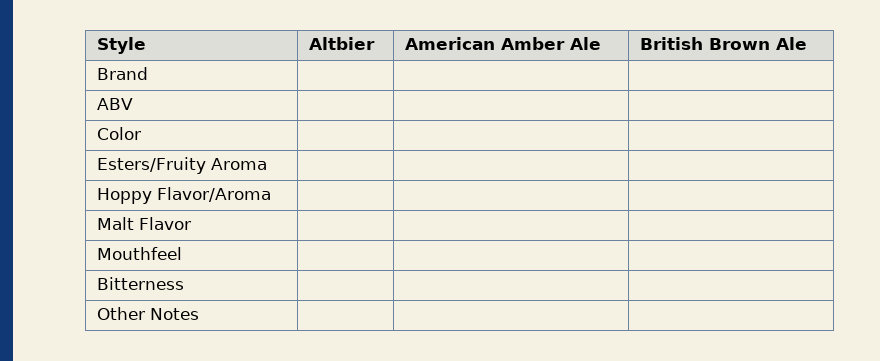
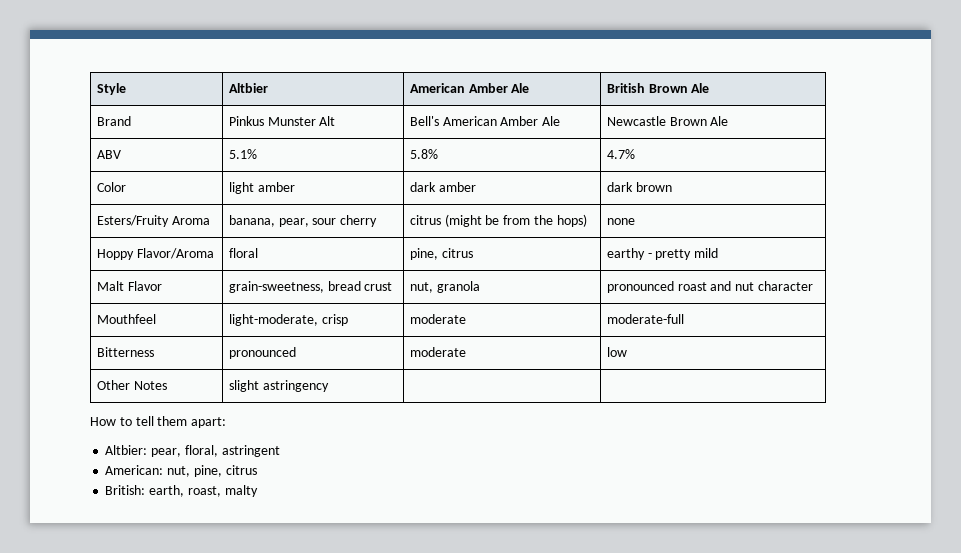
- Brand | | |
- ABV | | |
- Color | | |
- Esters/Fruity Aroma | | |
- Hoppy Flavor/Aroma | | |
- Malt Flavor | | |
- Mouthfeel | | |
- Bitterness | | |
- Other Notes | | |
+ Brand | Pinkus Munster Alt | Bell's American Amber Ale | Newcastle Brown Ale
+ ABV | 5.1% | 5.8% | 4.7%
+ Color | light amber | dark amber | dark brown
+ Esters/Fruity Aroma | banana, pear, sour cherry | citrus (might be from the hops) | none
+ Hoppy Flavor/Aroma | floral | pine, citrus | earthy - pretty mild
+ Malt Flavor | grain-sweetness, bread crust | nut, granola | pronounced roast and nut character
+ Mouthfeel | light-moderate, crisp | moderate | moderate-full
+ Bitterness | pronounced | moderate | low
+ Other Notes | slight astringency | |
+ How to tell them apart:
+ Altbier: pear, floral, astringent
+ American: nut, pine, citrus
+ British: earth, roast, malty

